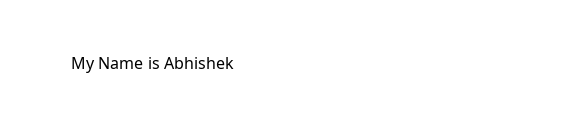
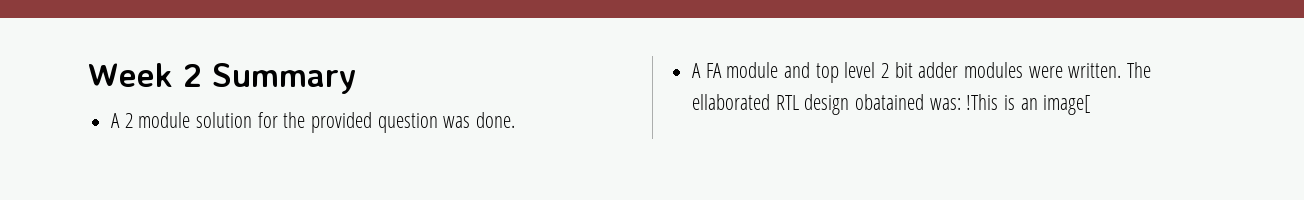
- My Name is Abhishek
+ Week 2 Summary
+ A 2 module solution for the provided question was done.
+ A FA module and top level 2 bit adder modules were written. The ellaborated RTL design obatained was: !This is an image[

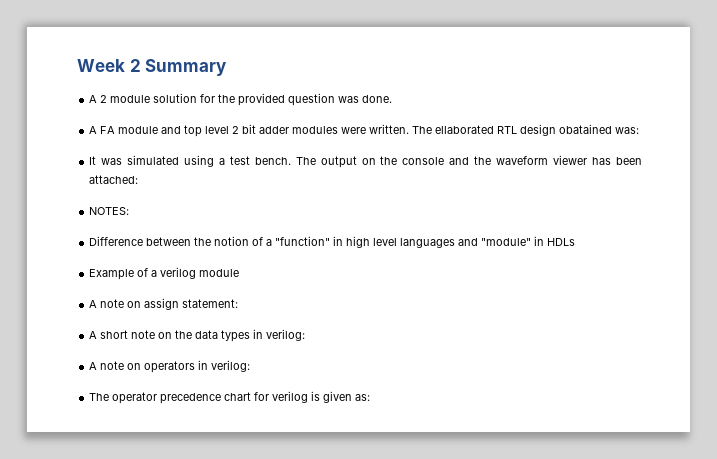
- The ellaborated RTL design obatained was: !This is an image[
+ The ellaborated RTL design obatained was:
+ It was simulated using a test bench. The output on the console and the waveform viewer has been attached:
+ NOTES:
+ Difference between the notion of a "function" in high level languages and "module" in HDLs
+ Example of a verilog module
+ A note on assign statement:
+ A short note on the data types in verilog:
+ A note on operators in verilog:
+ The operator precedence chart for verilog is given as:

